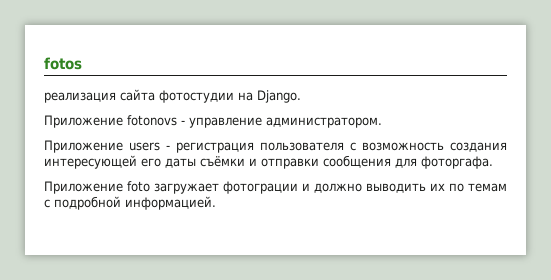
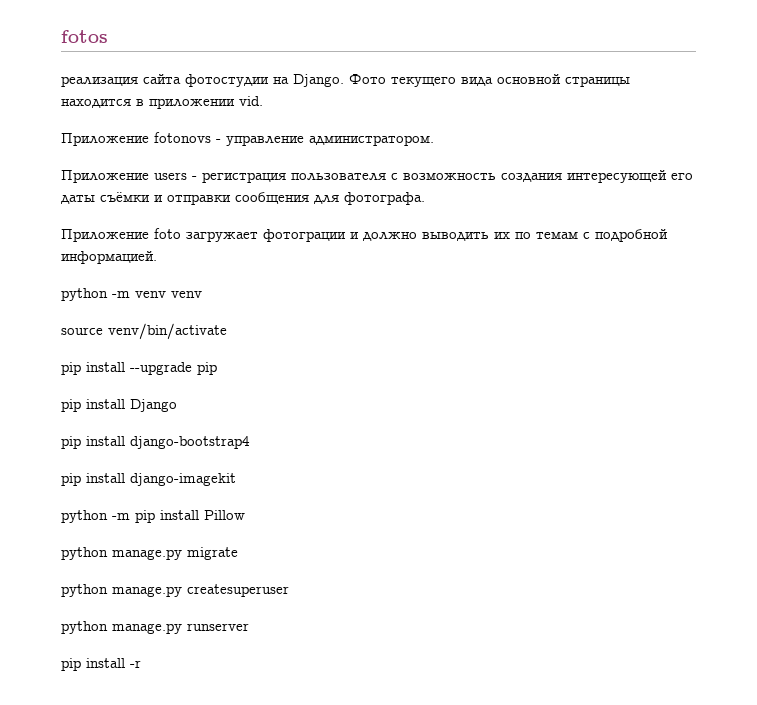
+ Фото текущего вида основной страницы находится в приложении vid.
- Приложение users - регистрация пользователя с возможность создания интересующей его даты съёмки и отправки сообщения для фоторгафа.
+ Приложение users - регистрация пользователя с возможность создания интересующей его даты съёмки и отправки сообщения для фотографа.
+ python -m venv venv
+ source venv/bin/activate
+ pip install --upgrade pip
+ pip install Django
+ pip install django-bootstrap4
+ pip install django-imagekit
+ python -m pip install Pillow
+ python manage.py migrate
+ python manage.py createsuperuser
+ python manage.py runserver
+ pip install -r

